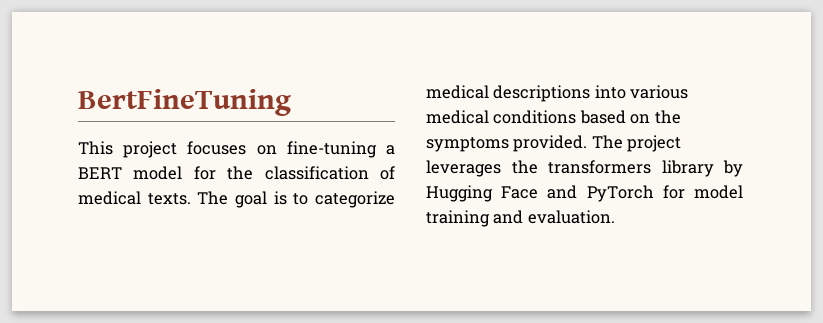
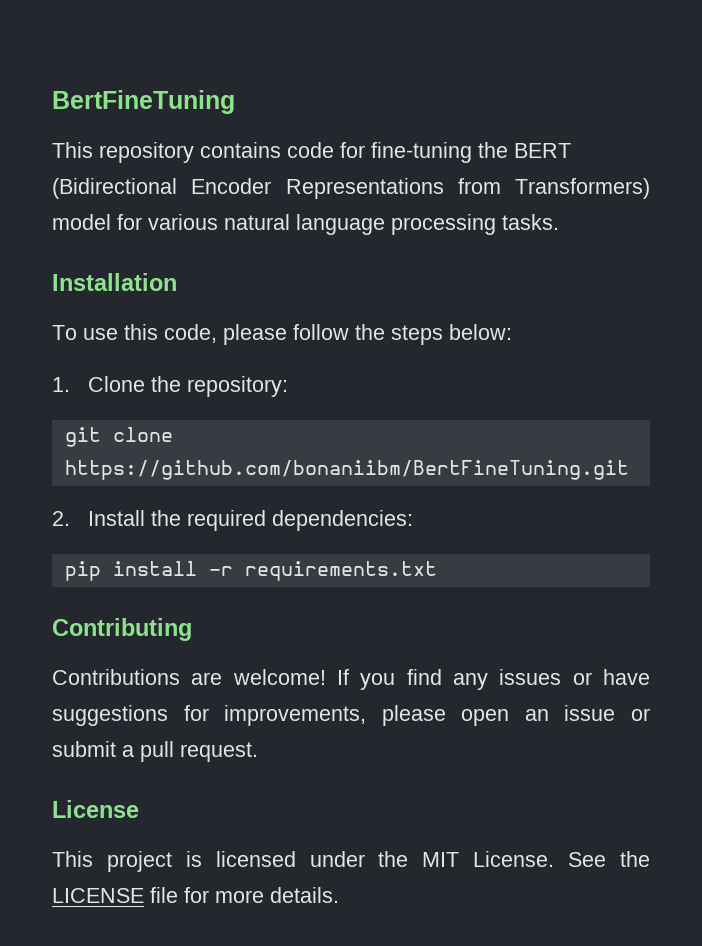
- This project focuses on fine-tuning a BERT model for the classification of medical texts. The goal is to categorize medical descriptions into various medical conditions based on the symptoms provided. The project leverages the transformers library by Hugging Face and PyTorch for model training and evaluation.
+ This repository contains code for fine-tuning the BERT (Bidirectional Encoder Representations from Transformers) model for various natural language processing tasks.
+ Installation
+ To use this code, please follow the steps below:
+ 1. Clone the repository:
+ git clone https://github.com/bonaniibm/BertFineTuning.git
+ 2. Install the required dependencies:
+ pip install -r requirements.txt
+ Contributing
+ Contributions are welcome! If you find any issues or have suggestions for improvements, please open an issue or submit a pull request.
+ License
+ This project is licensed under the MIT License. See the LICENSE file for more details.

